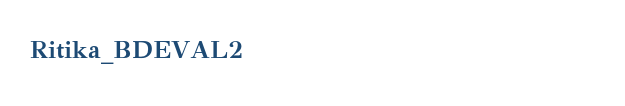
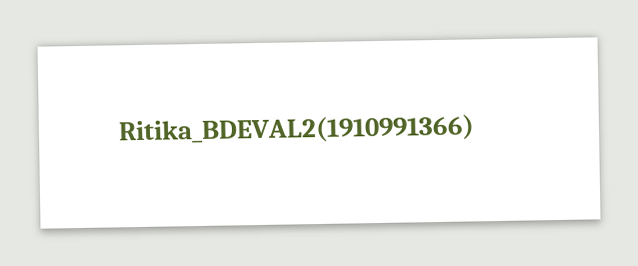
- Ritika_BDEVAL2
+ Ritika_BDEVAL2(1910991366)

